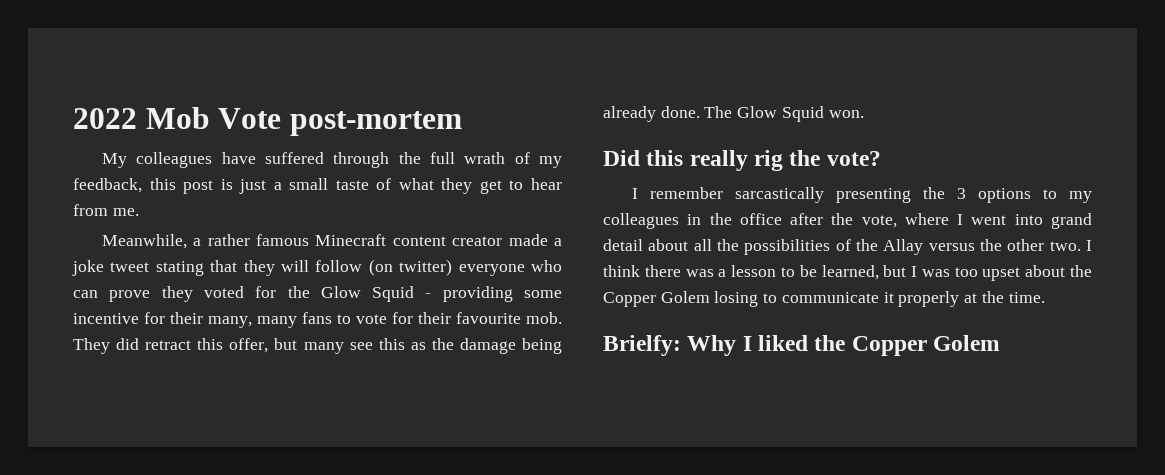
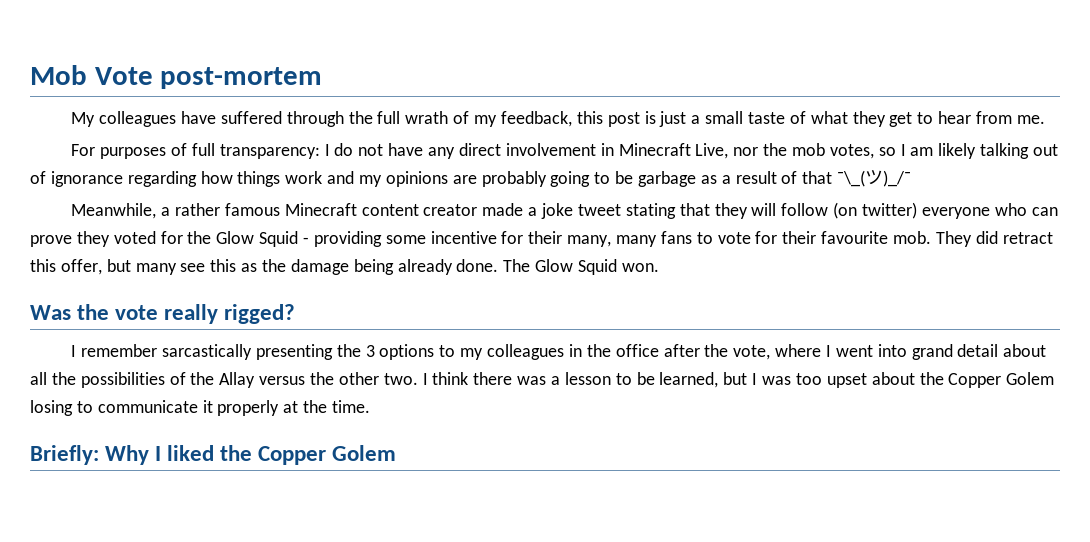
- 2022 Mob Vote post-mortem
+ Mob Vote post-mortem
+ For purposes of full transparency: I do not have any direct involvement in Minecraft Live, nor the mob votes, so I am likely talking out of ignorance regarding how things work and my opinions are probably going to be garbage as a result of that ¯\_(ツ)_/¯
- Did this really rig the vote?
+ Was the vote really rigged?
- Brielfy: Why I liked the Copper Golem
+ Briefly: Why I liked the Copper Golem

